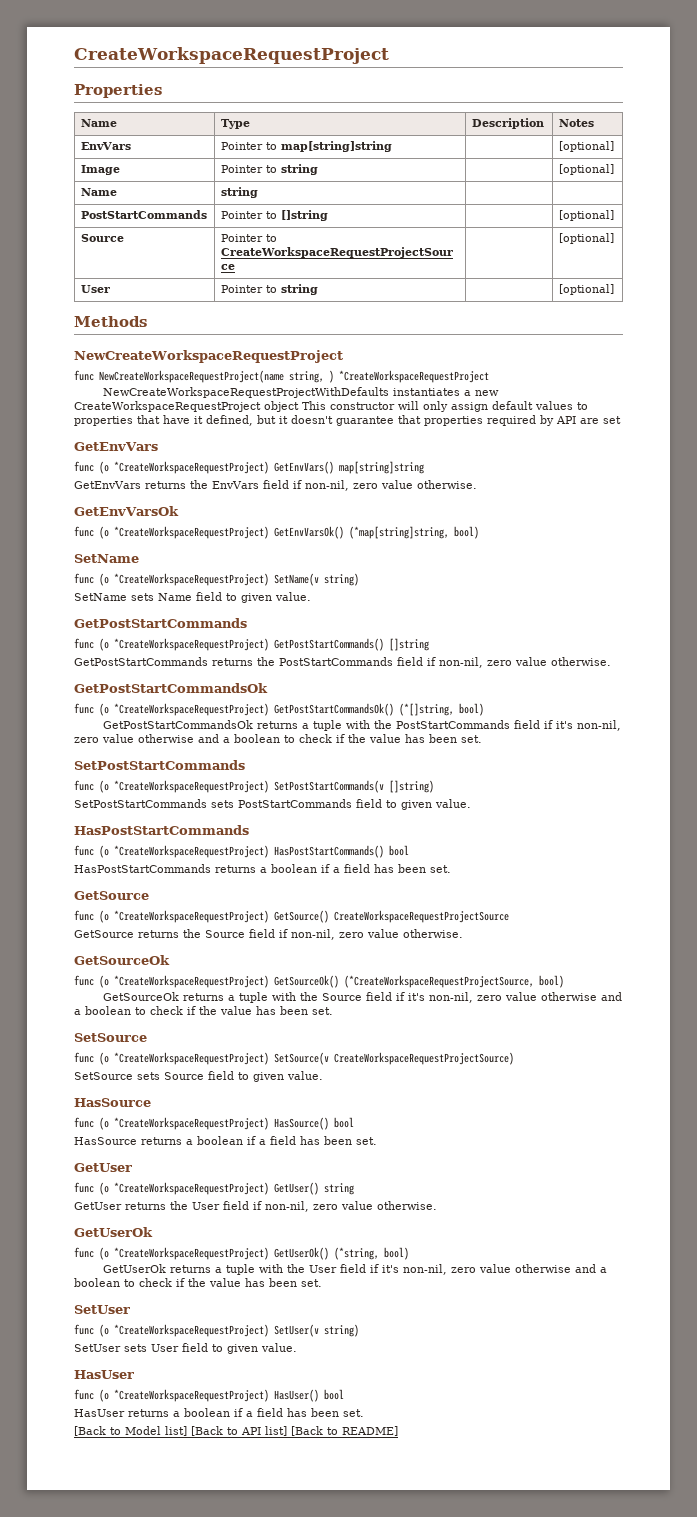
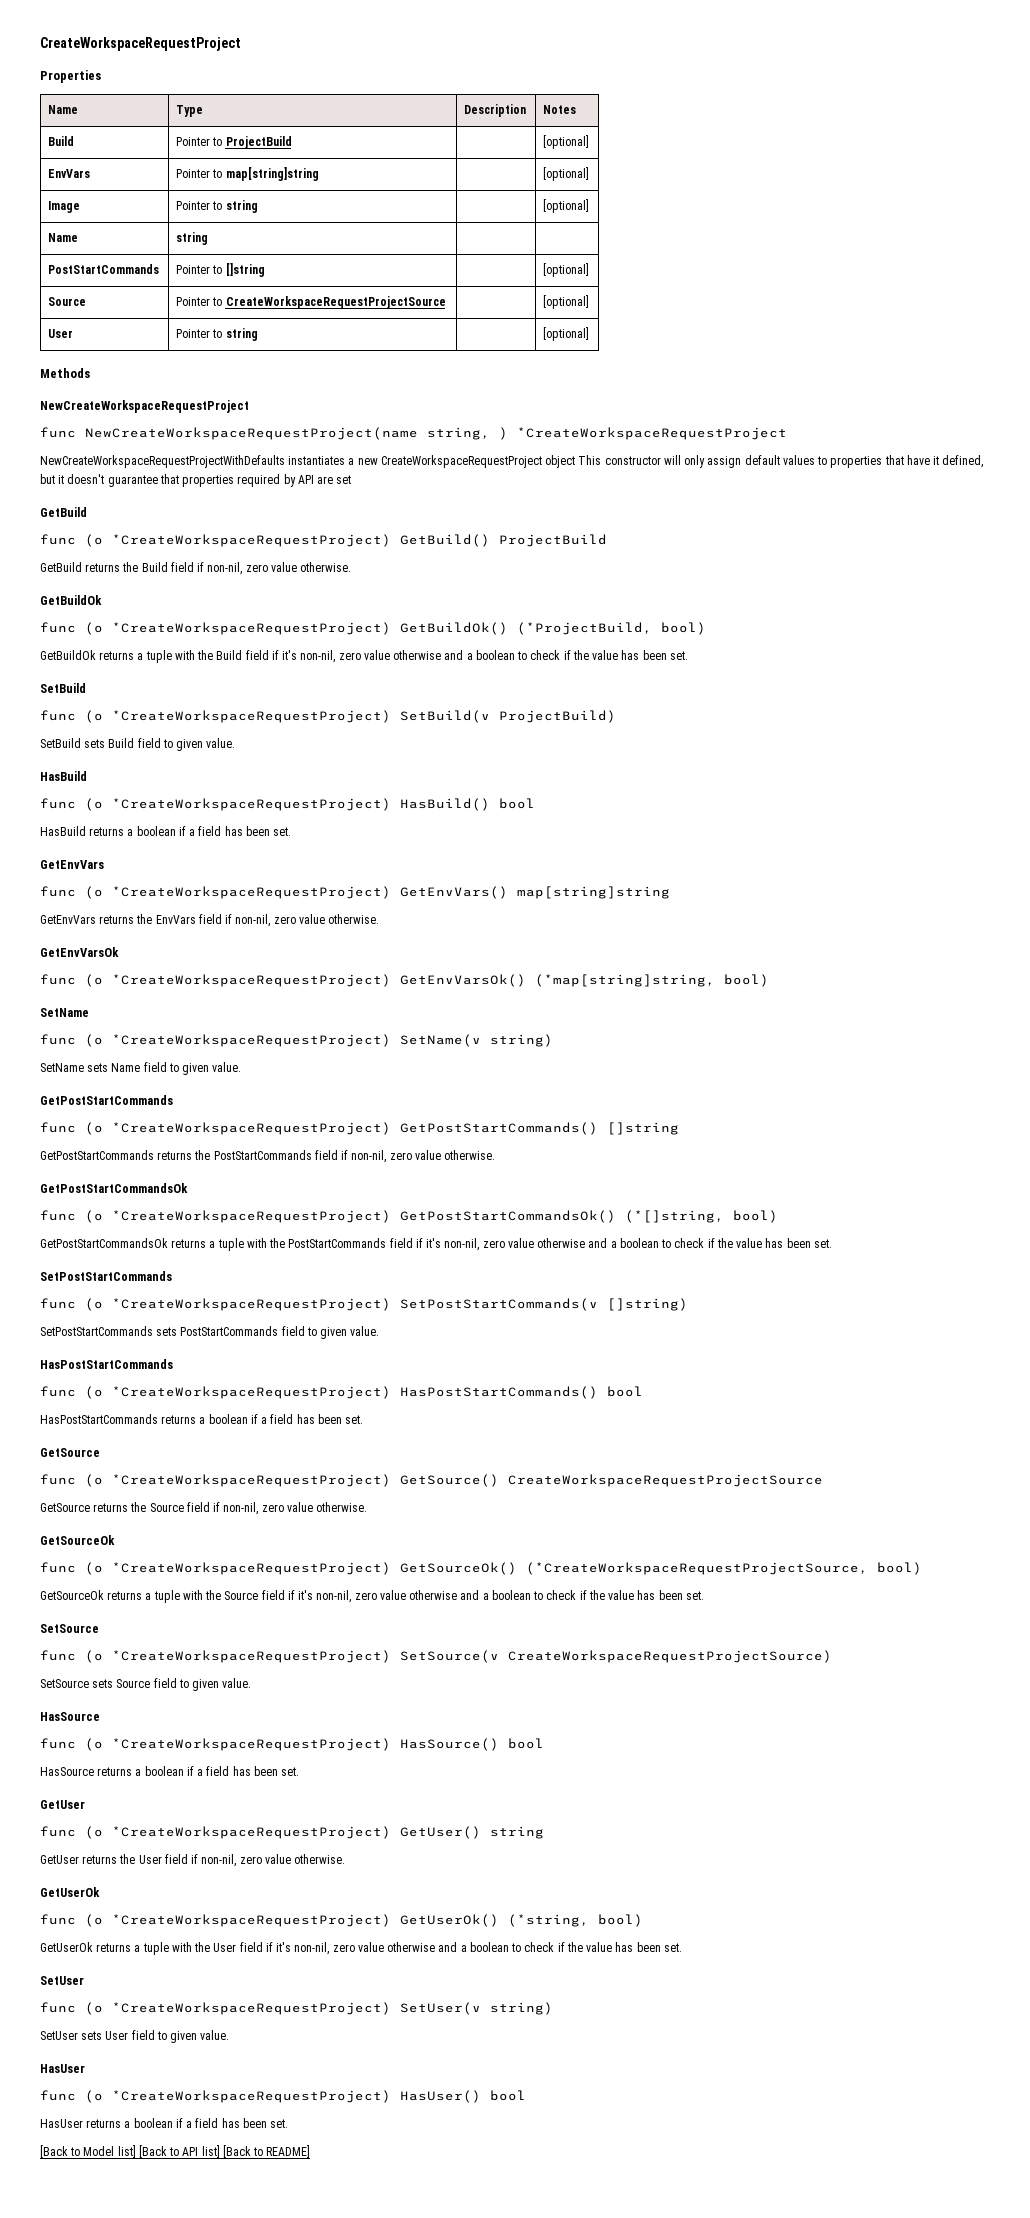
+ Build | Pointer to ProjectBuild | | [optional]
  NewCreateWorkspaceRequestProjectWithDefaults instantiates a new CreateWorkspaceRequestProject object This constructor will only assign default values to properties that have it defined, but it doesn't guarantee that properties required by API are set
+ GetBuild
+ func (o *CreateWorkspaceRequestProject) GetBuild() ProjectBuild
+ GetBuild returns the Build field if non-nil, zero value otherwise.
+ GetBuildOk
+ func (o *CreateWorkspaceRequestProject) GetBuildOk() (*ProjectBuild, bool)
+ GetBuildOk returns a tuple with the Build field if it's non-nil, zero value otherwise and a boolean to check if the value has been set.
+ SetBuild
+ func (o *CreateWorkspaceRequestProject) SetBuild(v ProjectBuild)
+ SetBuild sets Build field to given value.
+ HasBuild
+ func (o *CreateWorkspaceRequestProject) HasBuild() bool
+ HasBuild returns a boolean if a field has been set.

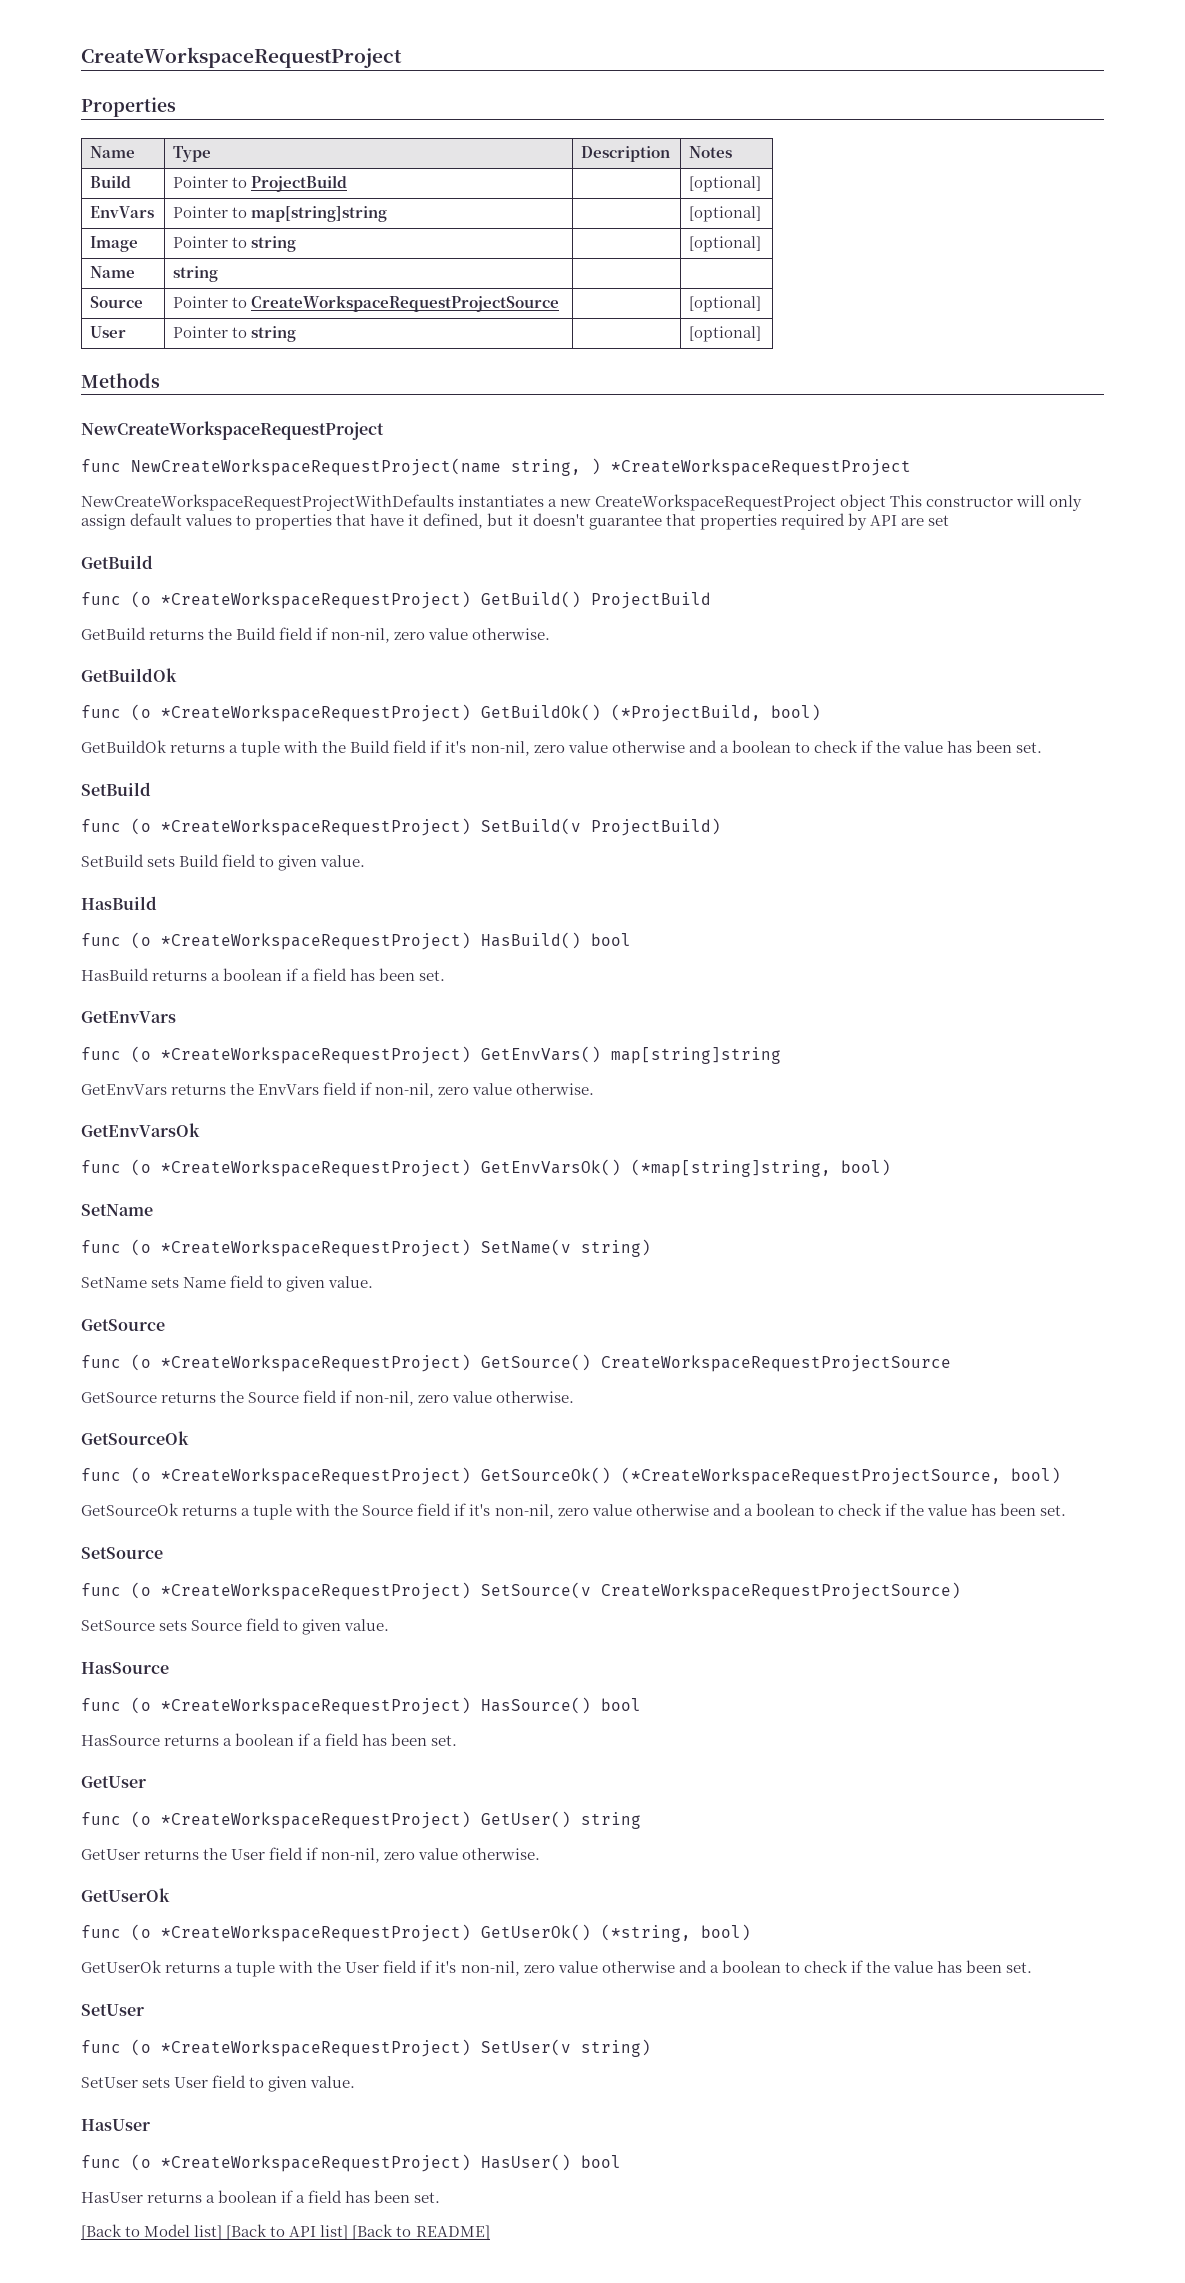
- PostStartCommands | Pointer to []string | | [optional]
  SetName sets Name field to given value.
- GetPostStartCommands
- func (o *CreateWorkspaceRequestProject) GetPostStartCommands() []string
- GetPostStartCommands returns the PostStartCommands field if non-nil, zero value otherwise.
- GetPostStartCommandsOk
- func (o *CreateWorkspaceRequestProject) GetPostStartCommandsOk() (*[]string, bool)
- GetPostStartCommandsOk returns a tuple with the PostStartCommands field if it's non-nil, zero value otherwise and a boolean to check if the value has been set.
- SetPostStartCommands
- func (o *CreateWorkspaceRequestProject) SetPostStartCommands(v []string)
- SetPostStartCommands sets PostStartCommands field to given value.
- HasPostStartCommands
- func (o *CreateWorkspaceRequestProject) HasPostStartCommands() bool
- HasPostStartCommands returns a boolean if a field has been set.

